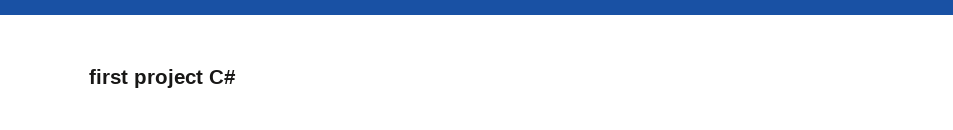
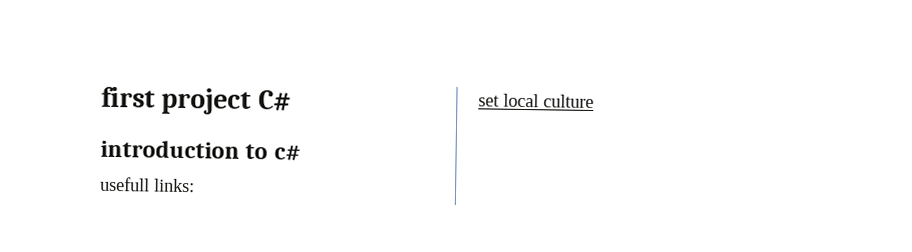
+ introduction to c#
+ usefull links:
+ set local culture

